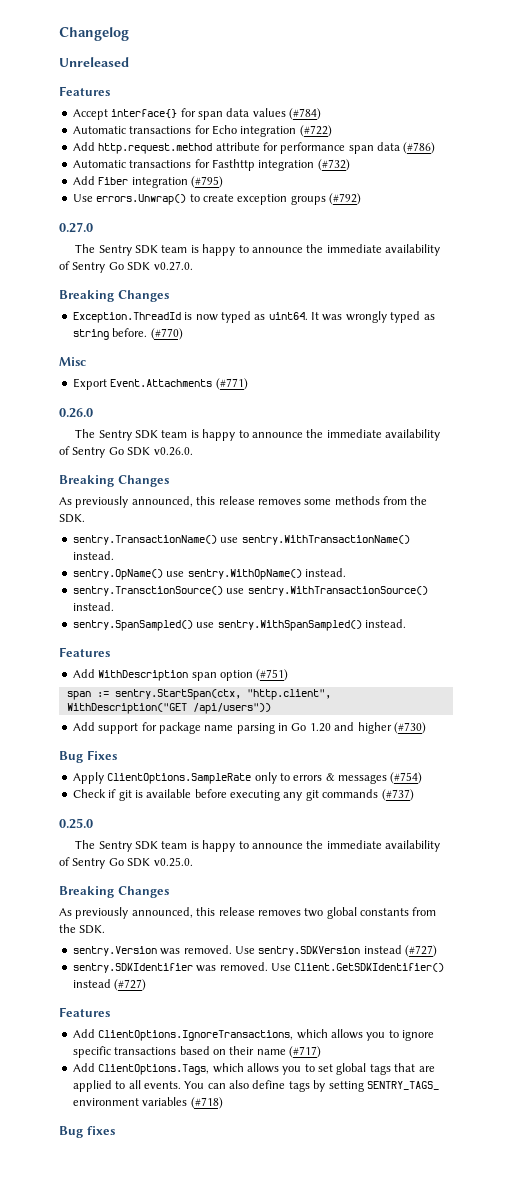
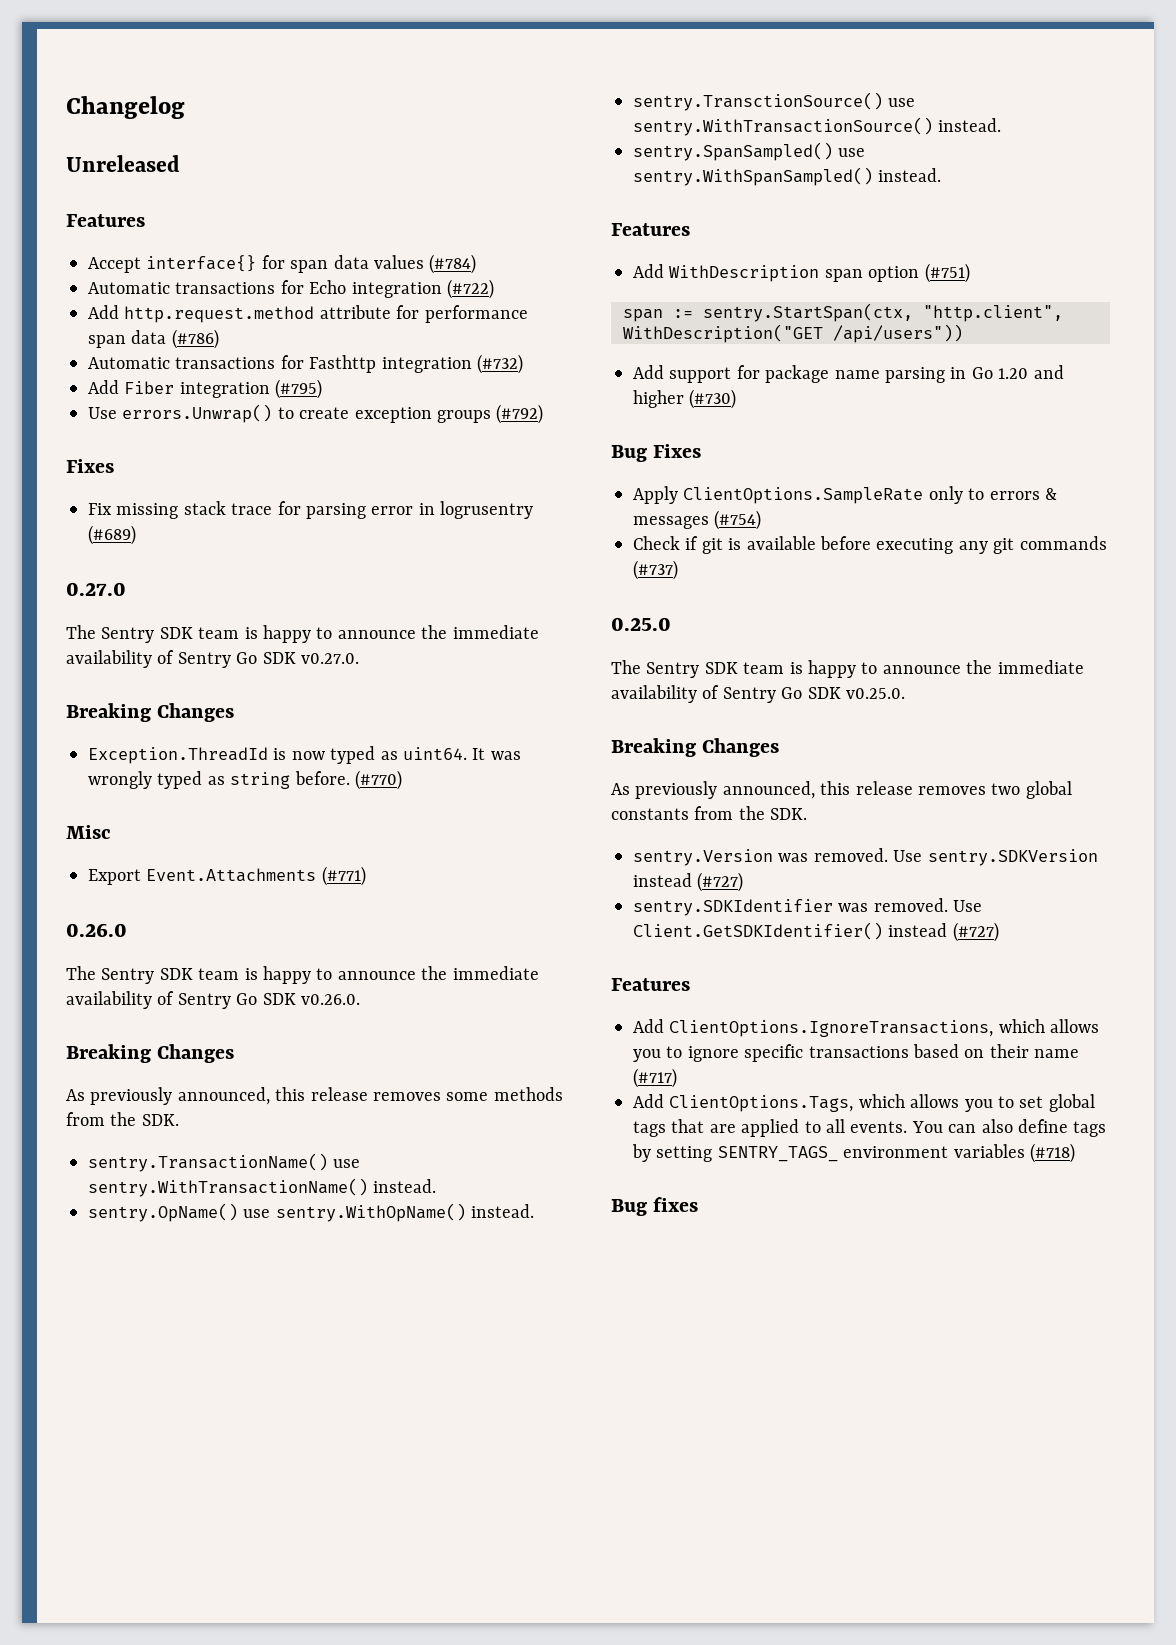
  Use errors.Unwrap() to create exception groups (#792)
+ Fixes
+ Fix missing stack trace for parsing error in logrusentry (#689)

